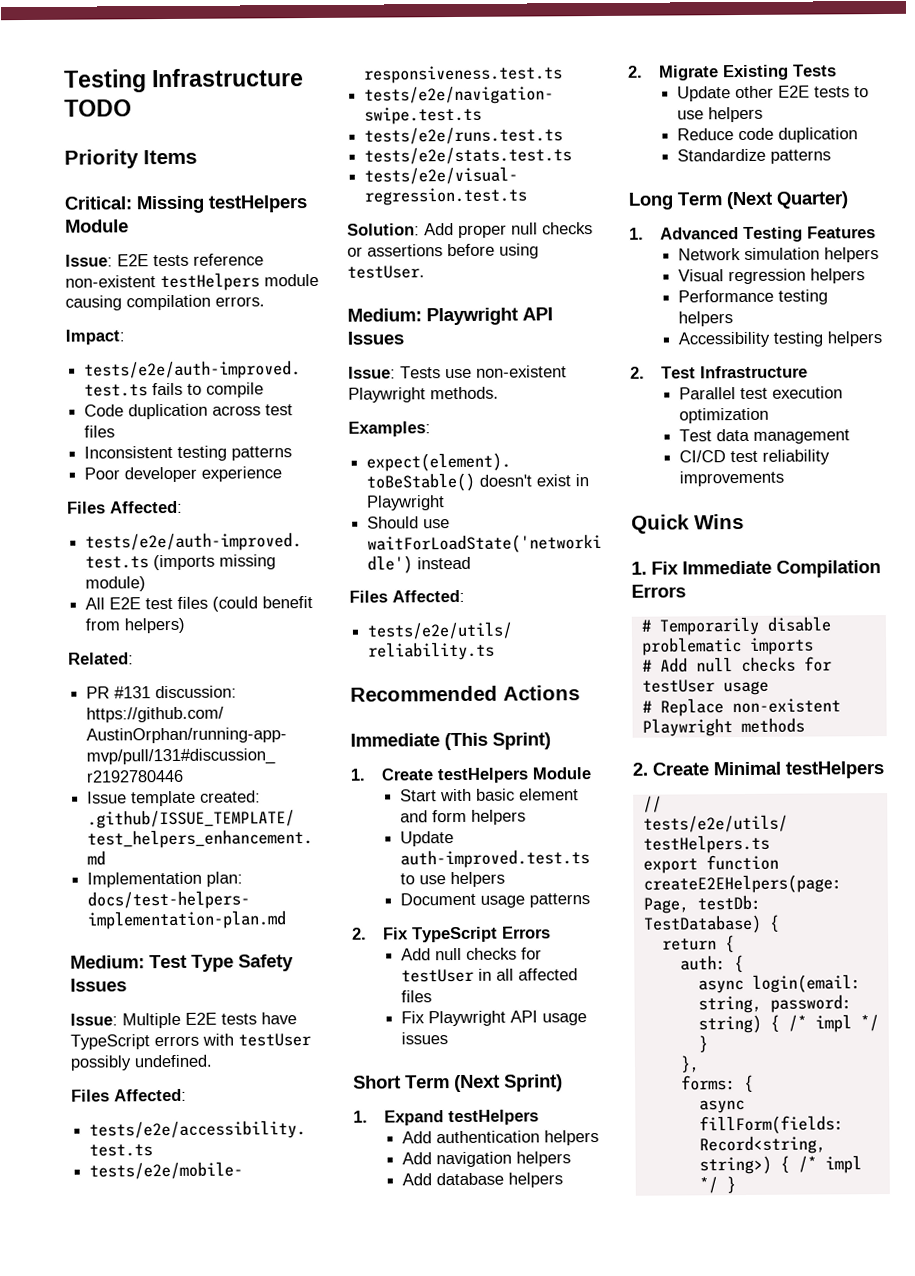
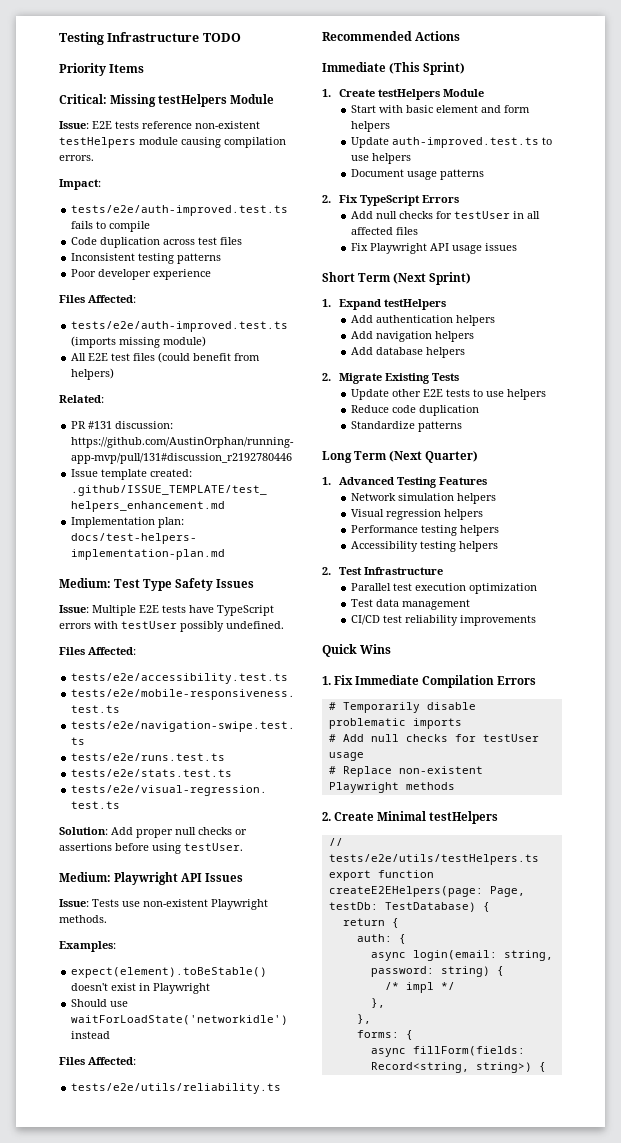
- async login(email: string, password: string) { /* impl */ }
+ async login(email: string, password: string) {
+ /* impl */
+ },
- async fillForm(fields: Record<string, string>) { /* impl */ }
+ async fillForm(fields: Record<string, string>) {

